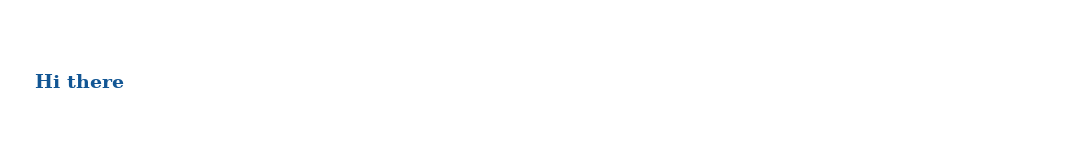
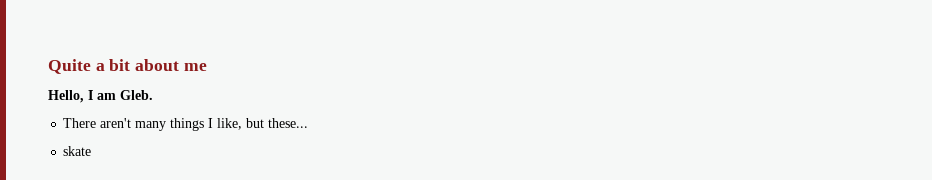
- Hi there
+ Quite a bit about me
+ Hello, I am Gleb.
+ There aren't many things I like, but these...
+ skate

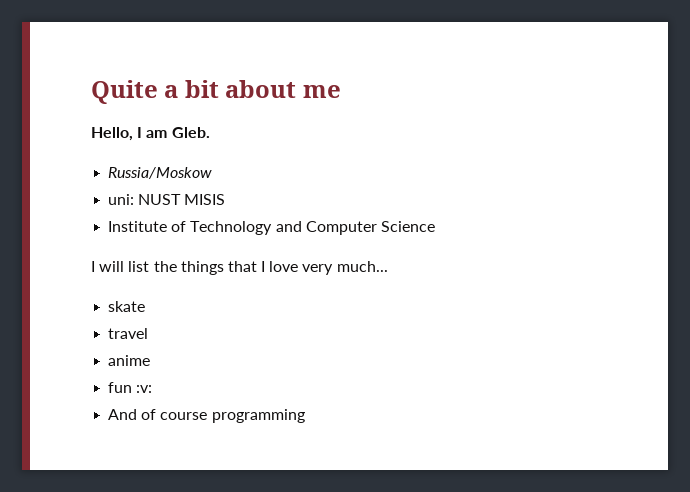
- There aren't many things I like, but these...
+ Russia/Moskow
+ uni: NUST MISIS
+ Institute of Technology and Computer Science
+ I will list the things that I love very much...
  skate
+ travel
+ anime
+ fun :v:
+ And of course programming

